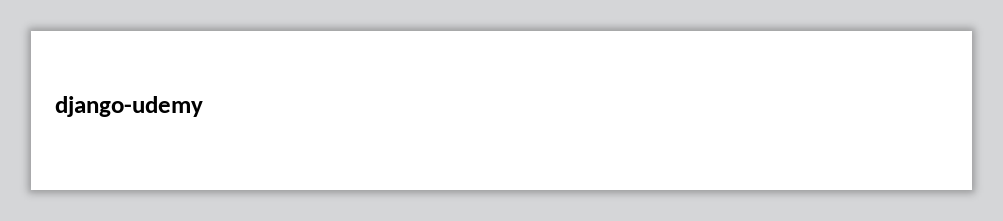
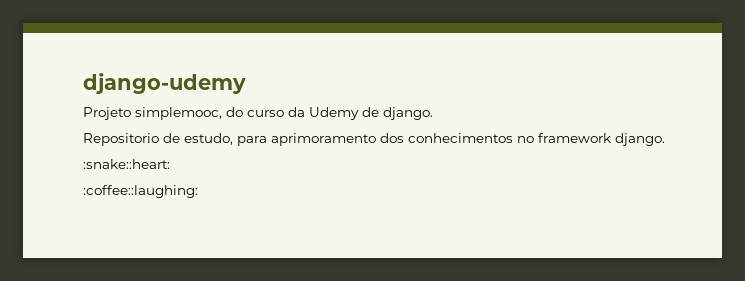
+ Projeto simplemooc, do curso da Udemy de django.
+ Repositorio de estudo, para aprimoramento dos conhecimentos no framework django.
+ :snake::heart:
+ :coffee::laughing:

